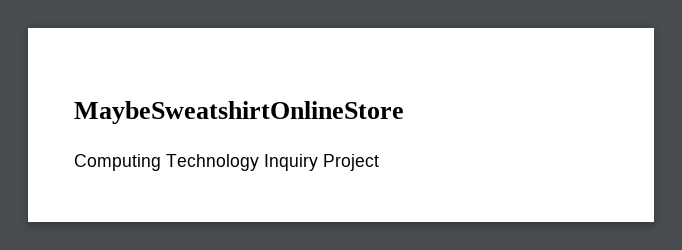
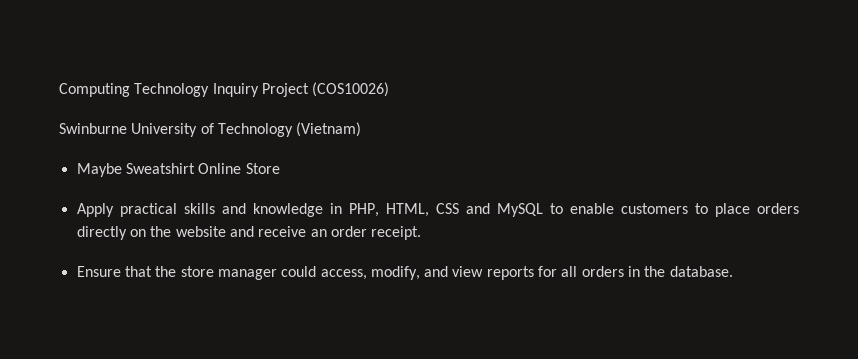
- MaybeSweatshirtOnlineStore
- Computing Technology Inquiry Project
+ Computing Technology Inquiry Project (COS10026)
+ Swinburne University of Technology (Vietnam)
+ Maybe Sweatshirt Online Store
+ Apply practical skills and knowledge in PHP, HTML, CSS and MySQL to enable customers to place orders directly on the website and receive an order receipt.
+ Ensure that the store manager could access, modify, and view reports for all orders in the database.

